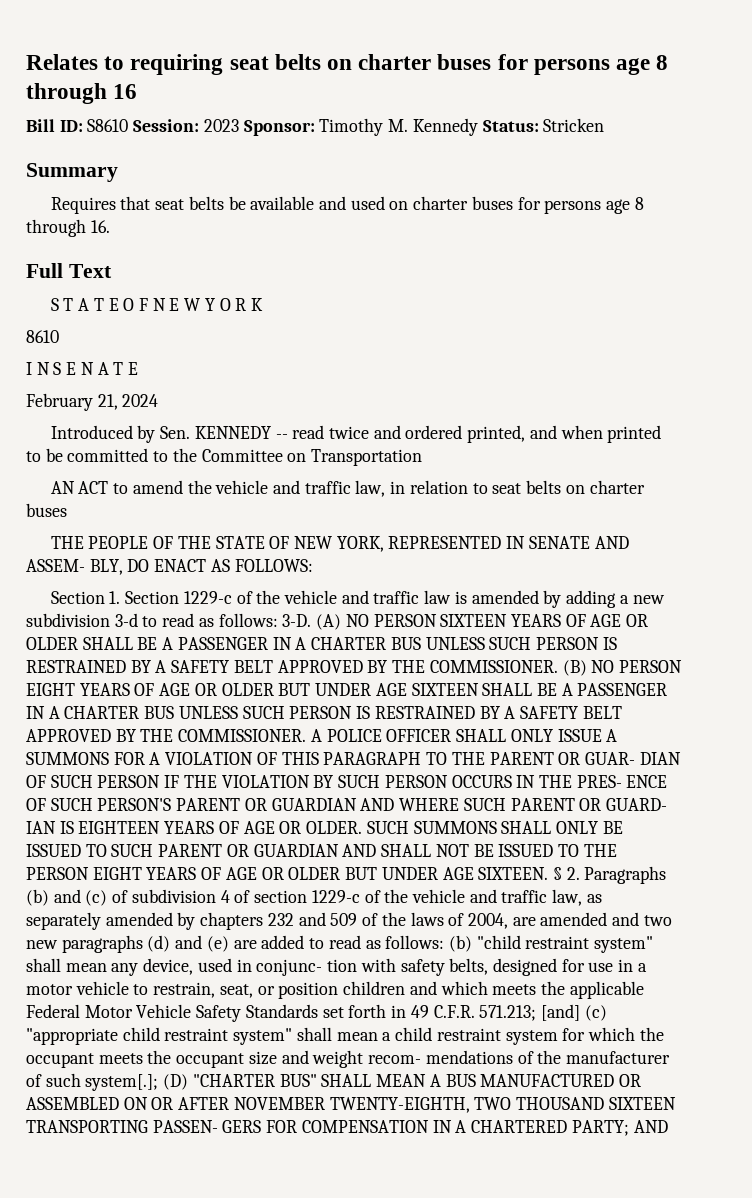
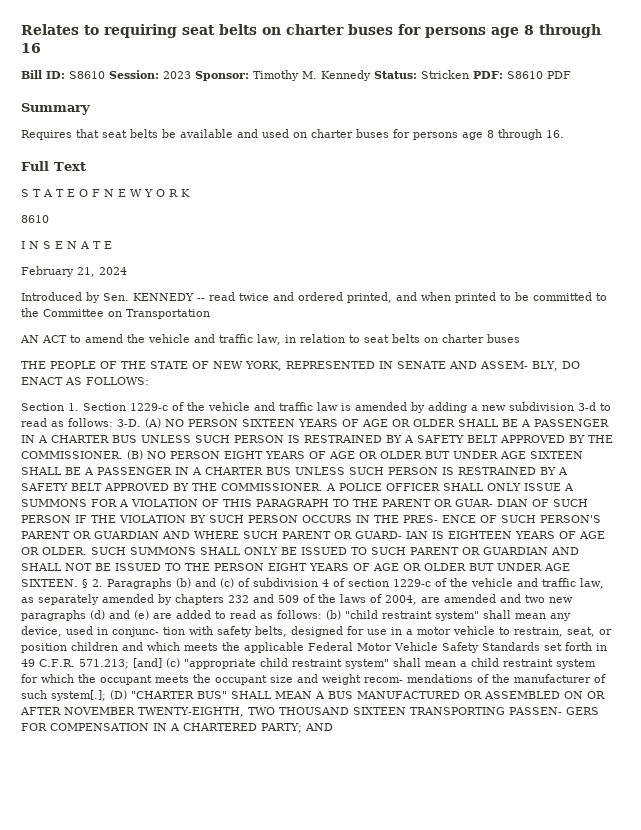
- Bill ID: S8610 Session: 2023 Sponsor: Timothy M. Kennedy Status: Stricken
+ Bill ID: S8610 Session: 2023 Sponsor: Timothy M. Kennedy Status: Stricken PDF: S8610 PDF

